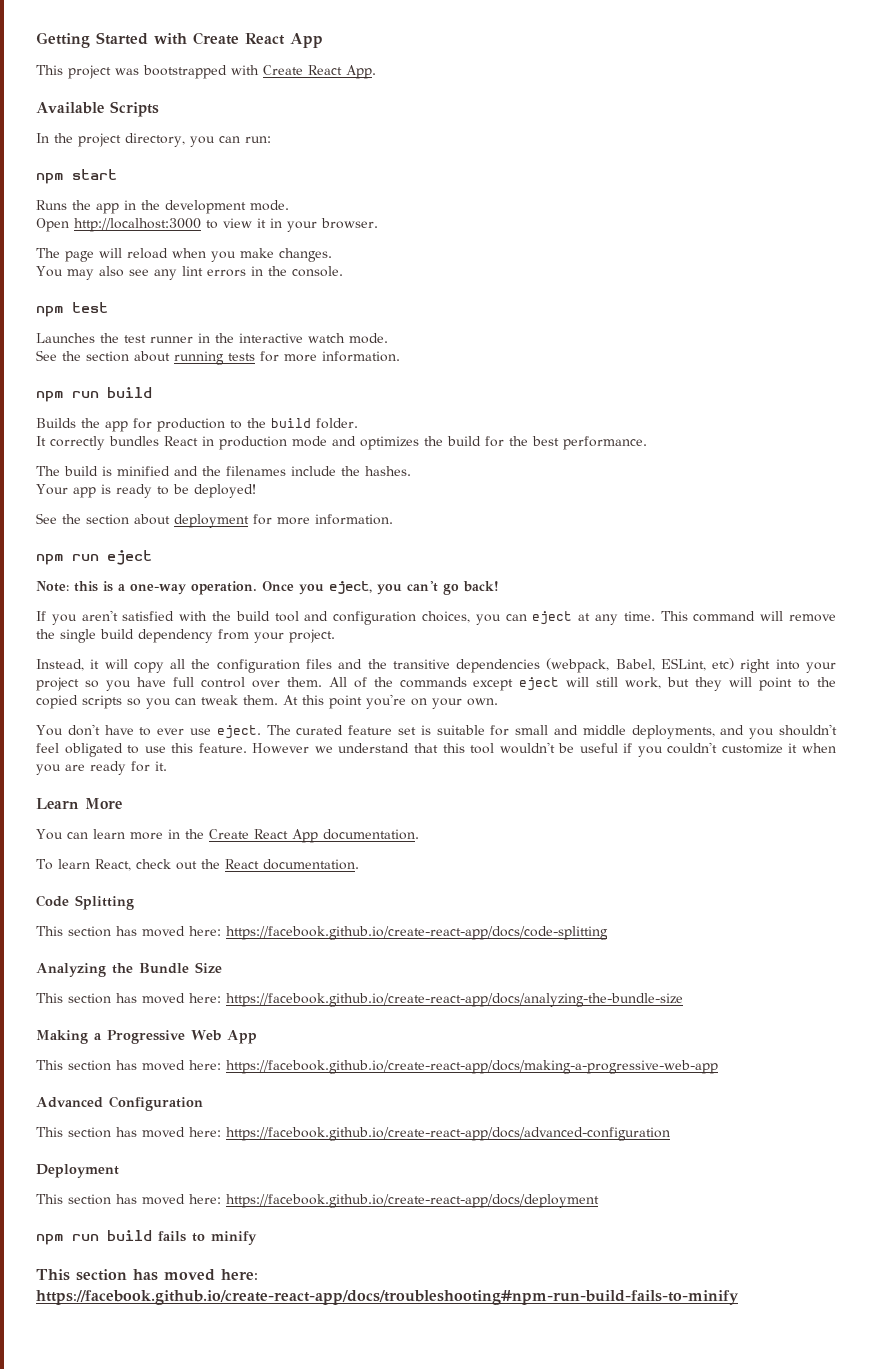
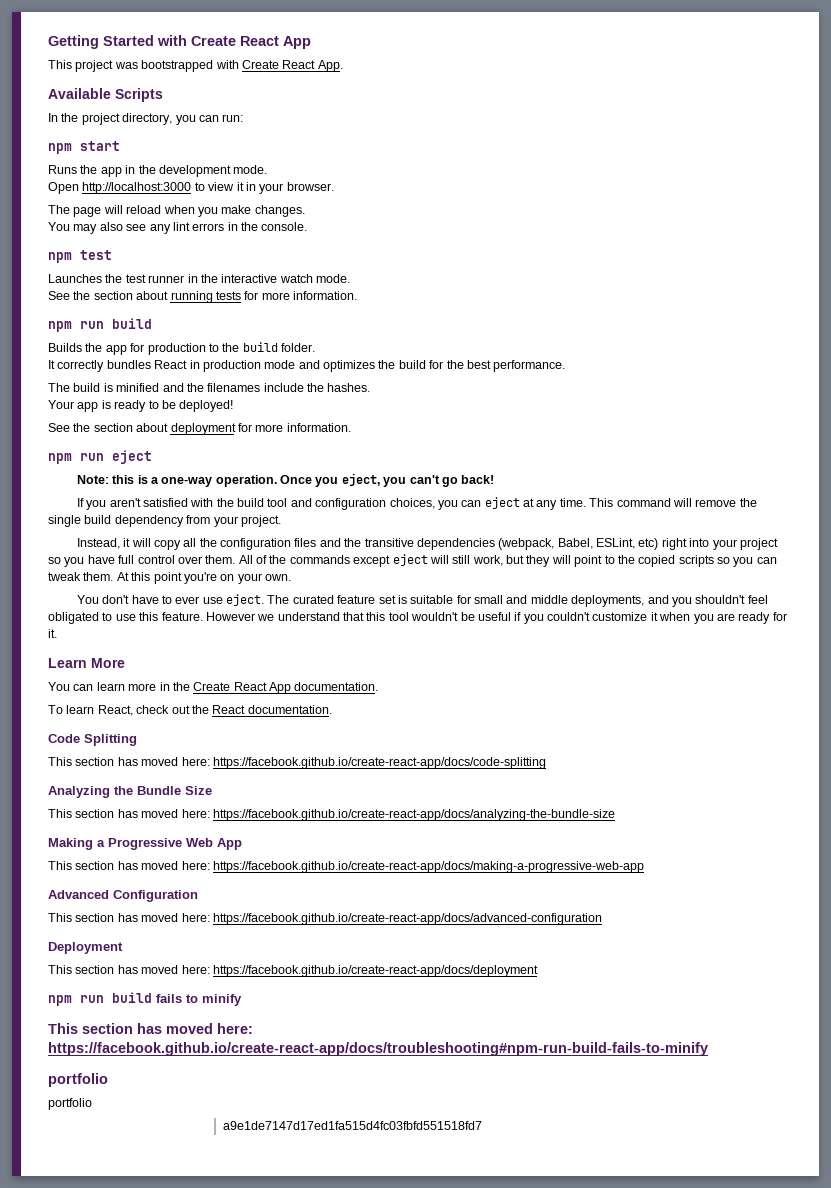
  This section has moved here: https://facebook.github.io/create-react-app/docs/troubleshooting#npm-run-build-fails-to-minify
+ portfolio
+ portfolio
+ a9e1de7147d17ed1fa515d4fc03fbfd551518fd7

